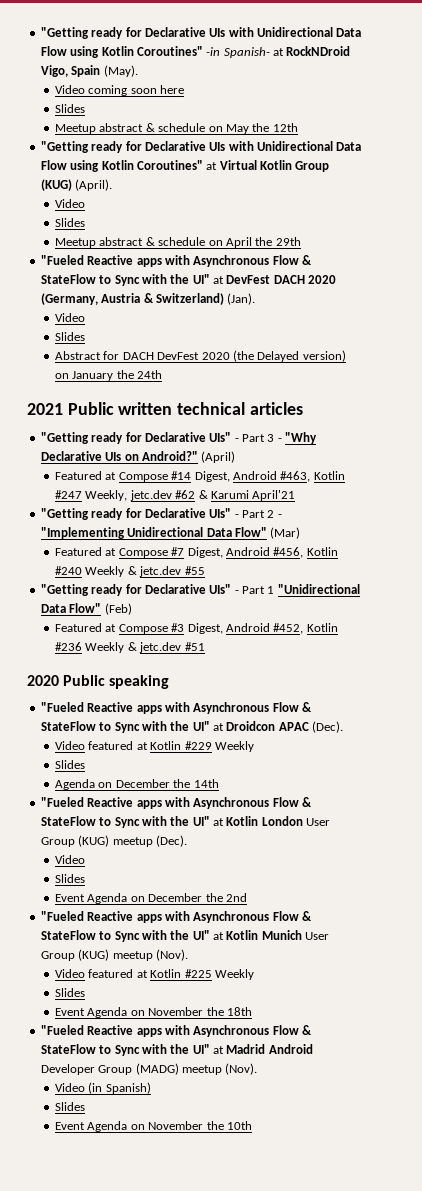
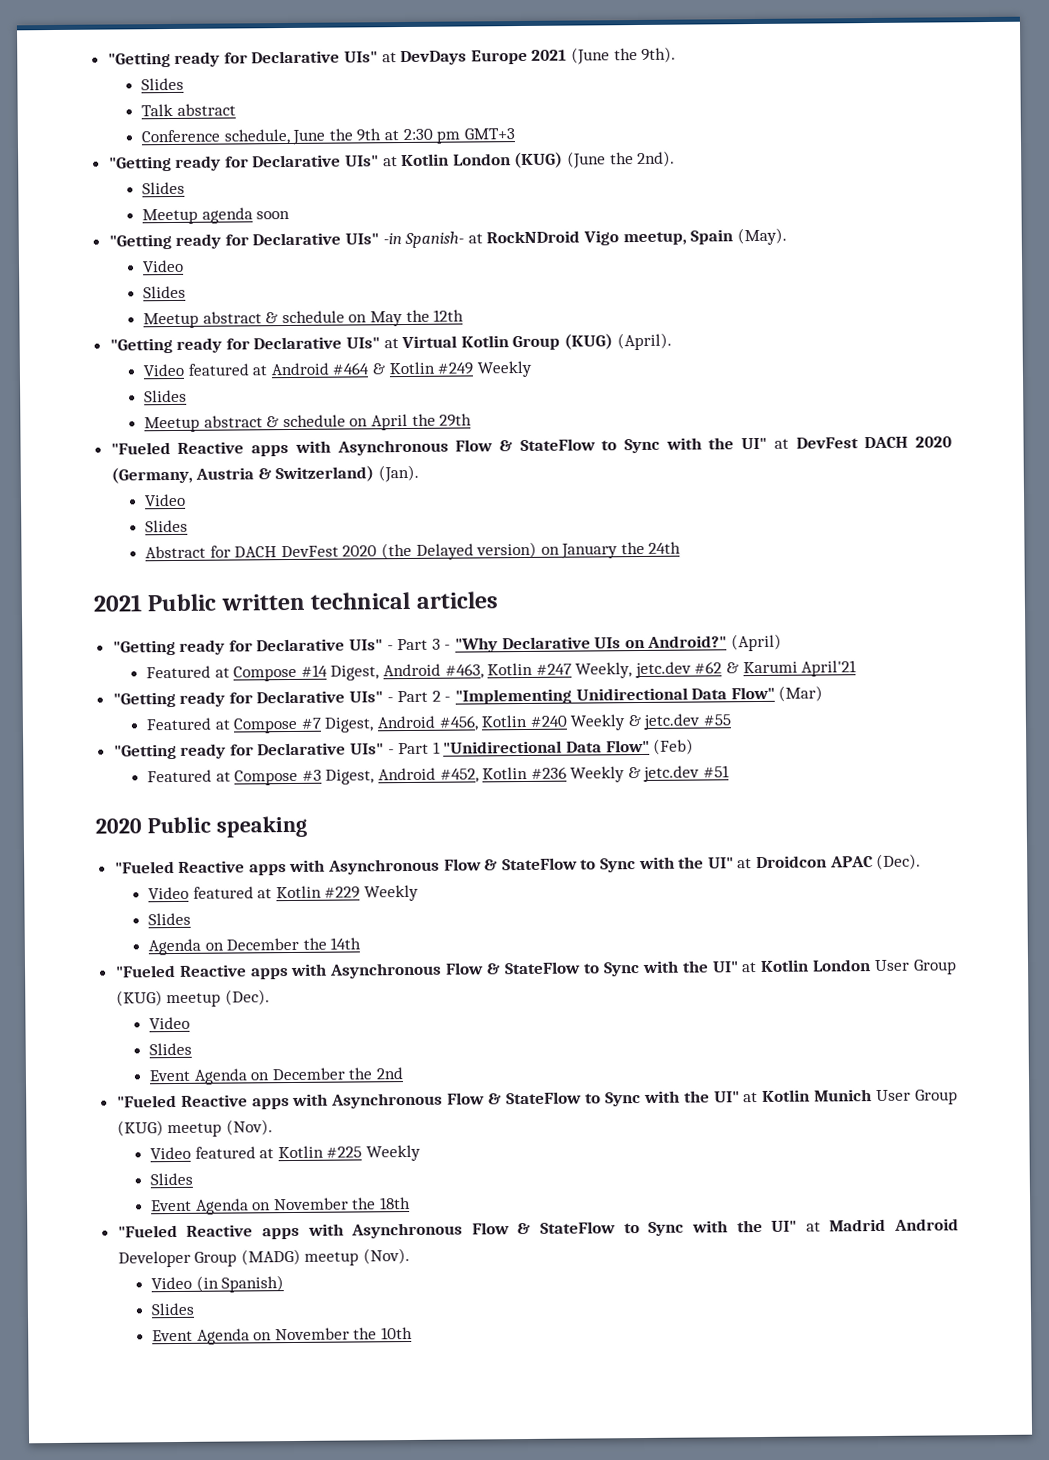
- "Getting ready for Declarative UIs with Unidirectional Data Flow using Kotlin Coroutines" -in Spanish- at RockNDroid Vigo, Spain (May).
- Video coming soon here
+ "Getting ready for Declarative UIs" at DevDays Europe 2021 (June the 9th).
+ Slides
+ Talk abstract
+ Conference schedule, June the 9th at 2:30 pm GMT+3
+ "Getting ready for Declarative UIs" at Kotlin London (KUG) (June the 2nd).
+ Slides
+ Meetup agenda soon
+ "Getting ready for Declarative UIs" -in Spanish- at RockNDroid Vigo meetup, Spain (May).
+ Video
- "Getting ready for Declarative UIs with Unidirectional Data Flow using Kotlin Coroutines" at Virtual Kotlin Group (KUG) (April).
- Video
+ "Getting ready for Declarative UIs" at Virtual Kotlin Group (KUG) (April).
+ Video featured at Android #464 & Kotlin #249 Weekly

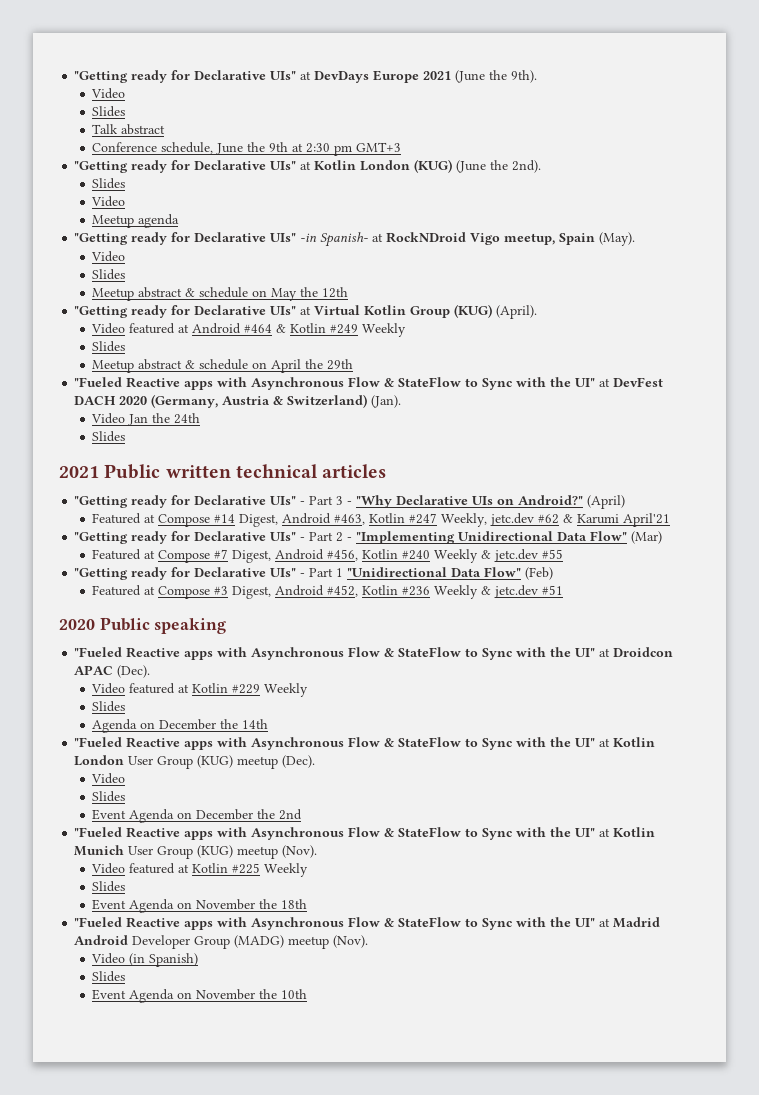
  "Getting ready for Declarative UIs" at DevDays Europe 2021 (June the 9th).
+ Video
  "Getting ready for Declarative UIs" at Kotlin London (KUG) (June the 2nd).
  Slides
+ Video
- Meetup agenda soon
+ Meetup agenda
  "Fueled Reactive apps with Asynchronous Flow & StateFlow to Sync with the UI" at DevFest DACH 2020 (Germany, Austria & Switzerland) (Jan).
- Video
+ Video Jan the 24th
  Slides
- Abstract for DACH DevFest 2020 (the Delayed version) on January the 24th

